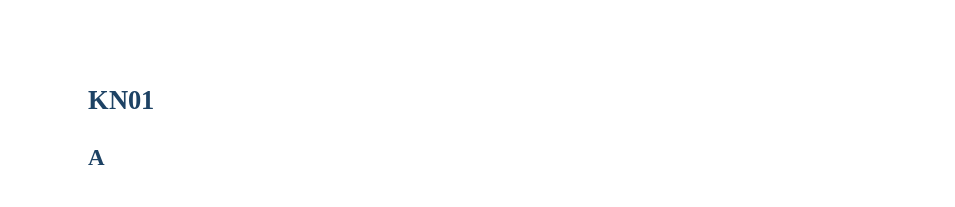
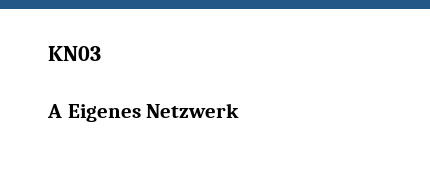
- KN01
+ KN03
- A
+ A Eigenes Netzwerk

